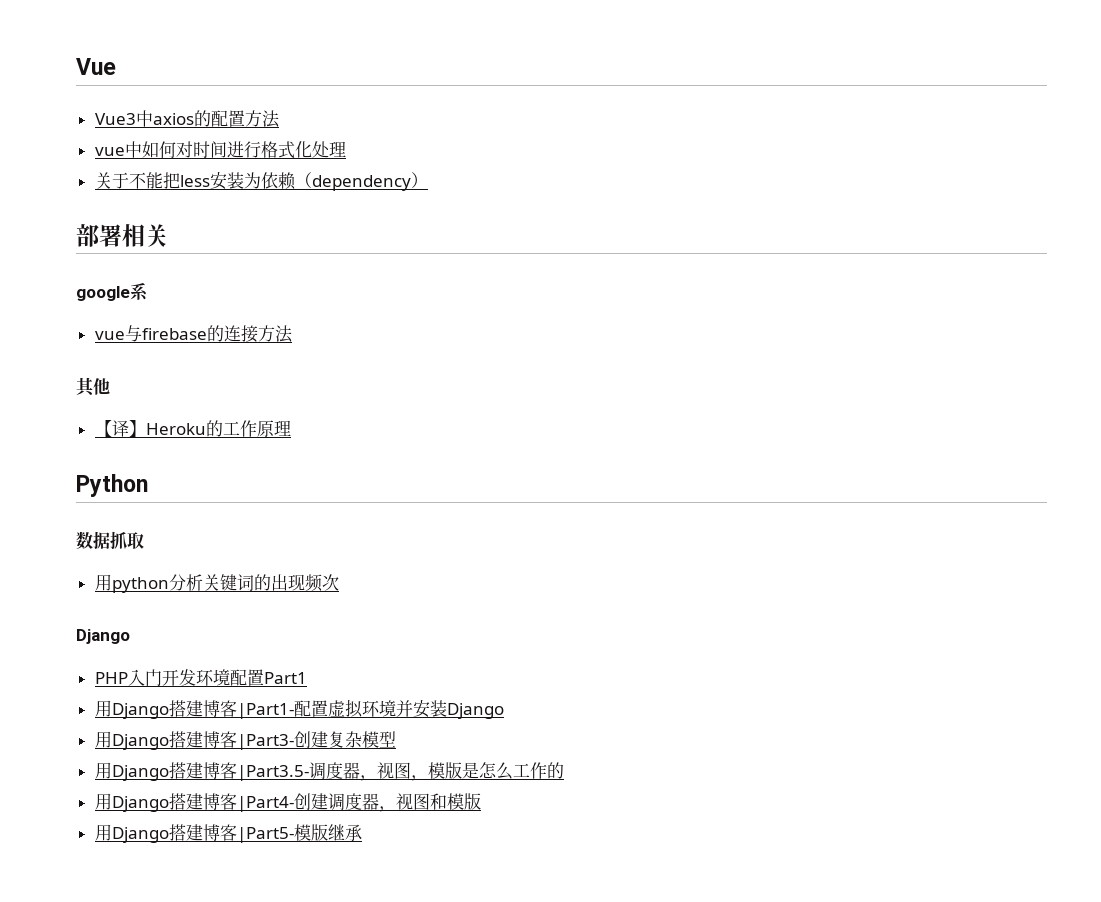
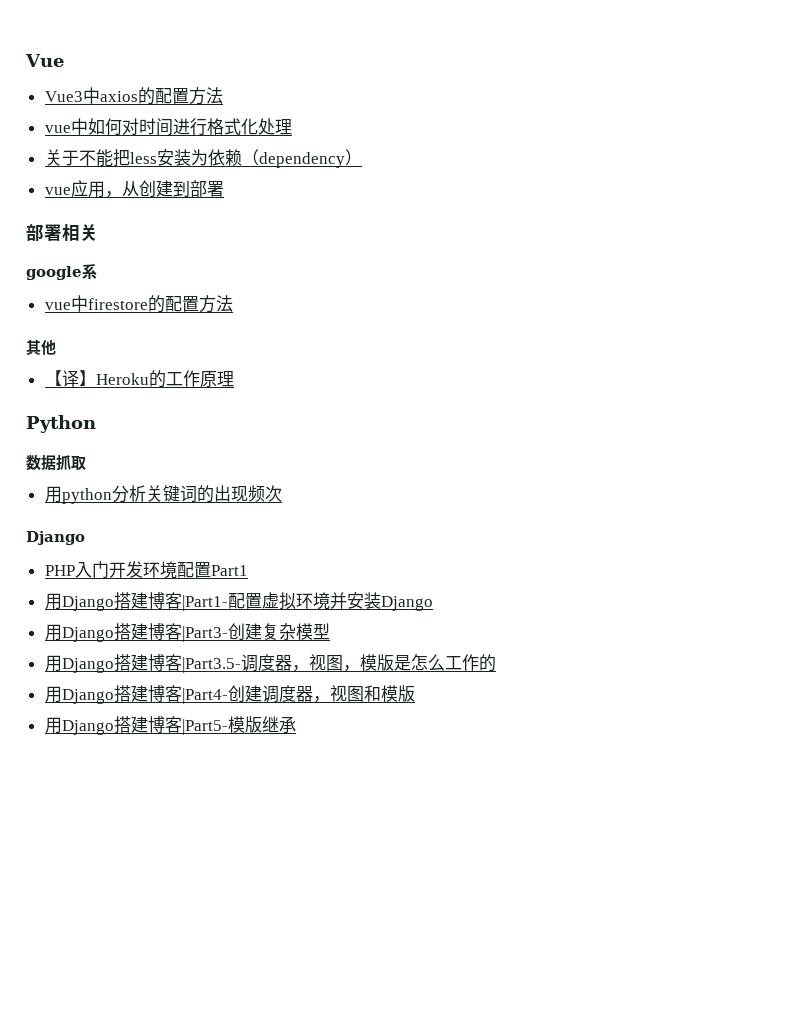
+ vue应用，从创建到部署
- vue与firebase的连接方法
+ vue中firestore的配置方法

